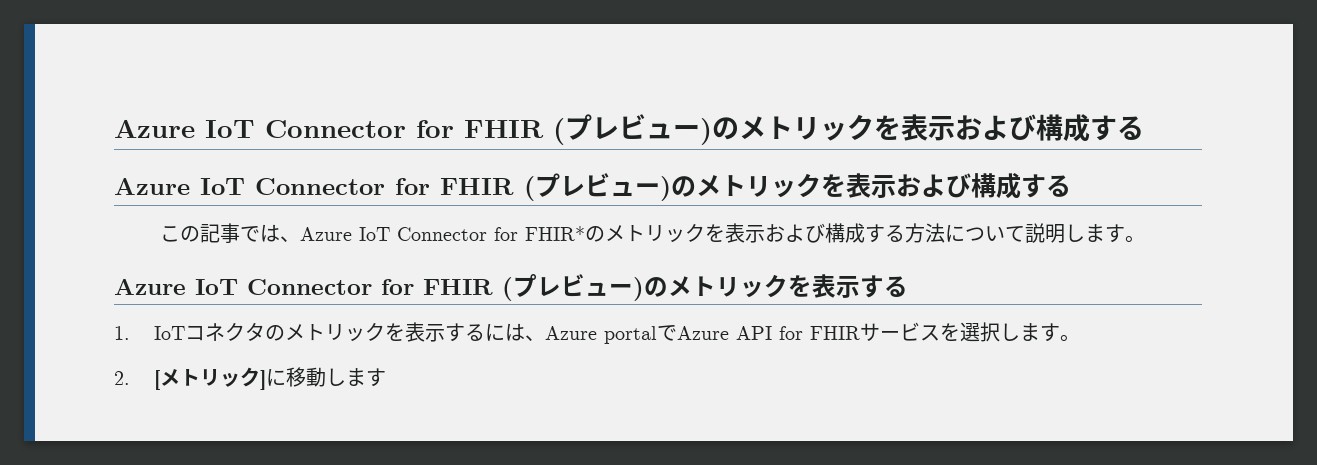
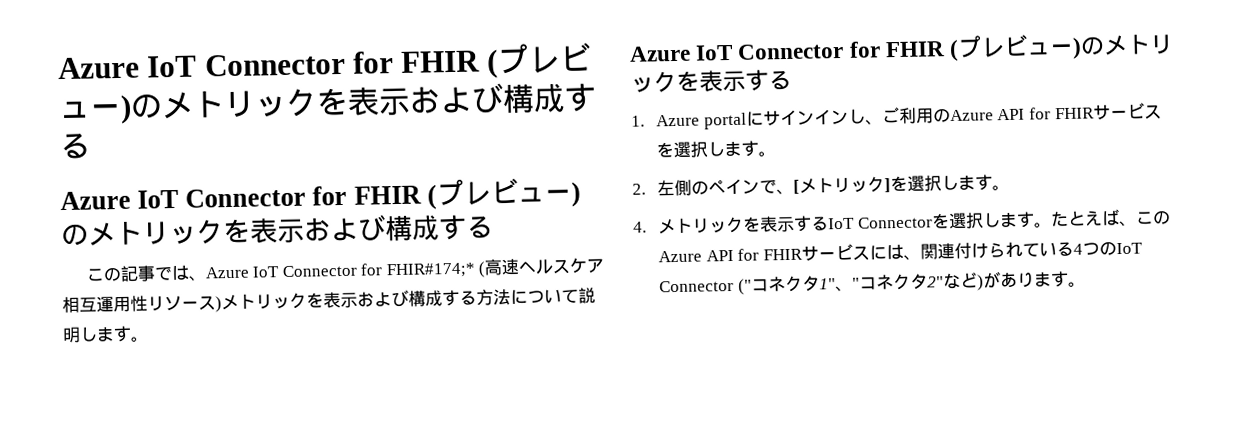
- この記事では、Azure IoT Connector for FHIR*のメトリックを表示および構成する方法について説明します。
+ この記事では、Azure IoT Connector for FHIR#174;* (高速ヘルスケア相互運用性リソース)メトリックを表示および構成する方法について説明します。
- 1. IoTコネクタのメトリックを表示するには、Azure portalでAzure API for FHIRサービスを選択します。
+ 1. Azure portalにサインインし、ご利用のAzure API for FHIRサービスを選択します。
- 2. [メトリック]に移動します
+ 2.左側のペインで、[メトリック]を選択します。
+ 4.メトリックを表示するIoT Connectorを選択します。たとえば、このAzure API for FHIRサービスには、関連付けられている4つのIoT Connector ("コネクタ1"、"コネクタ2"など)があります。

